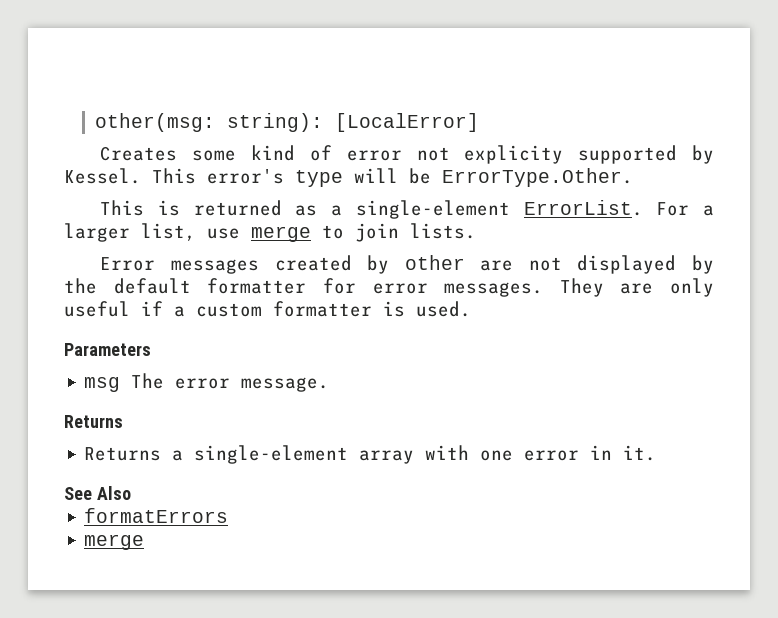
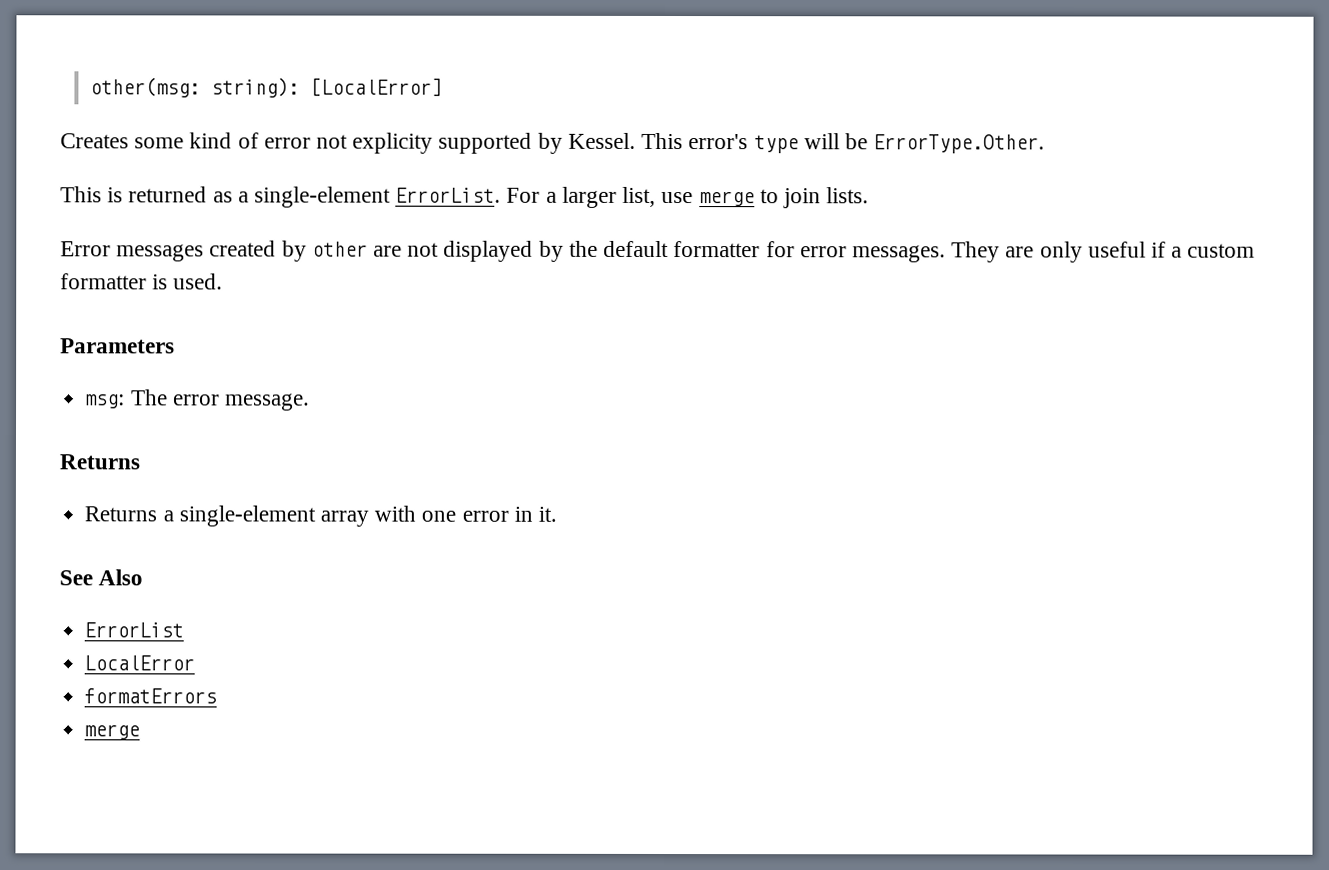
- msg The error message.
+ msg: The error message.
+ ErrorList
+ LocalError

